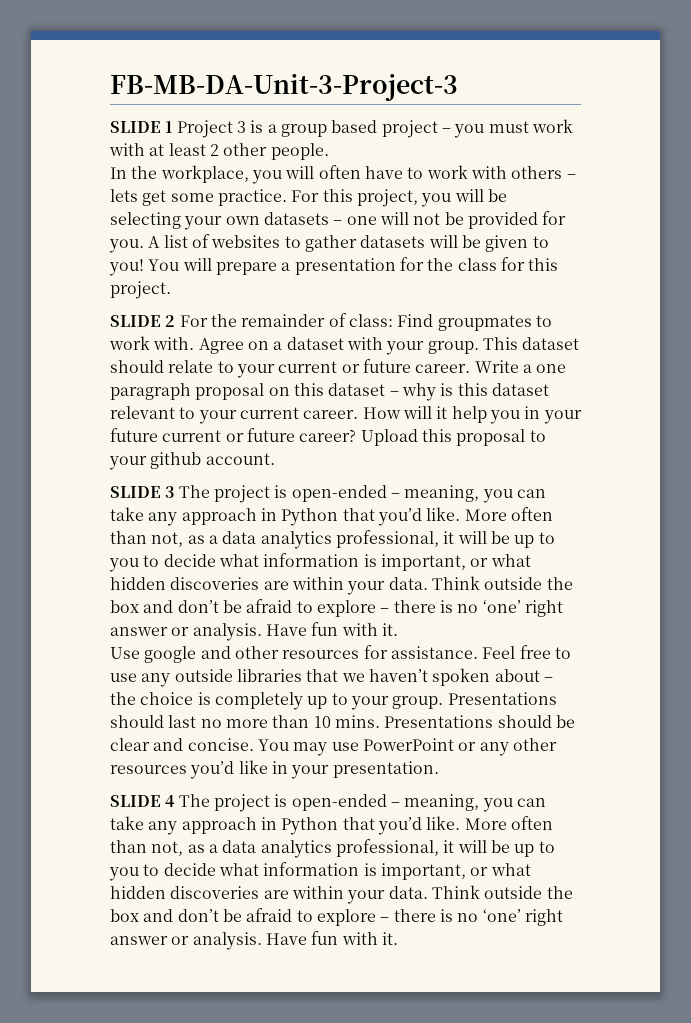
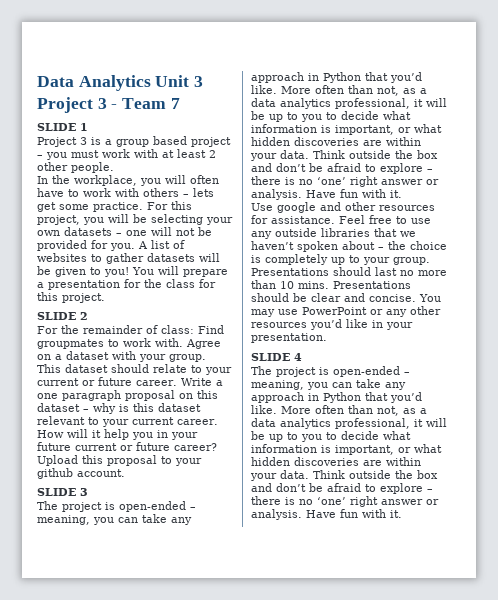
- FB-MB-DA-Unit-3-Project-3
+ Data Analytics Unit 3 Project 3 - Team 7
- SLIDE 1 Project 3 is a group based project – you must work with at least 2 other people.
+ SLIDE 1
+ Project 3 is a group based project – you must work with at least 2 other people.
- SLIDE 2 For the remainder of class: Find groupmates to work with.
+ SLIDE 2
+ For the remainder of class: Find groupmates to work with.
- SLIDE 3 The project is open-ended – meaning, you can take any approach in Python that you’d like.
+ SLIDE 3
+ The project is open-ended – meaning, you can take any approach in Python that you’d like.
- SLIDE 4 The project is open-ended – meaning, you can take any approach in Python that you’d like.
+ SLIDE 4
+ The project is open-ended – meaning, you can take any approach in Python that you’d like.

